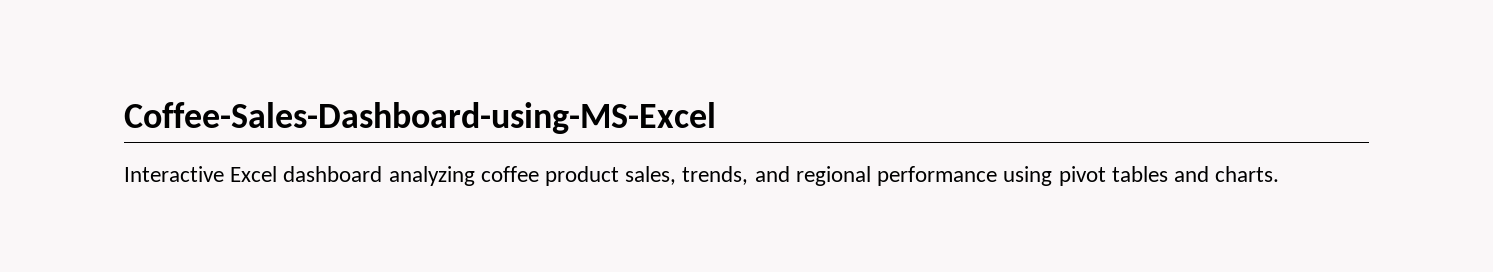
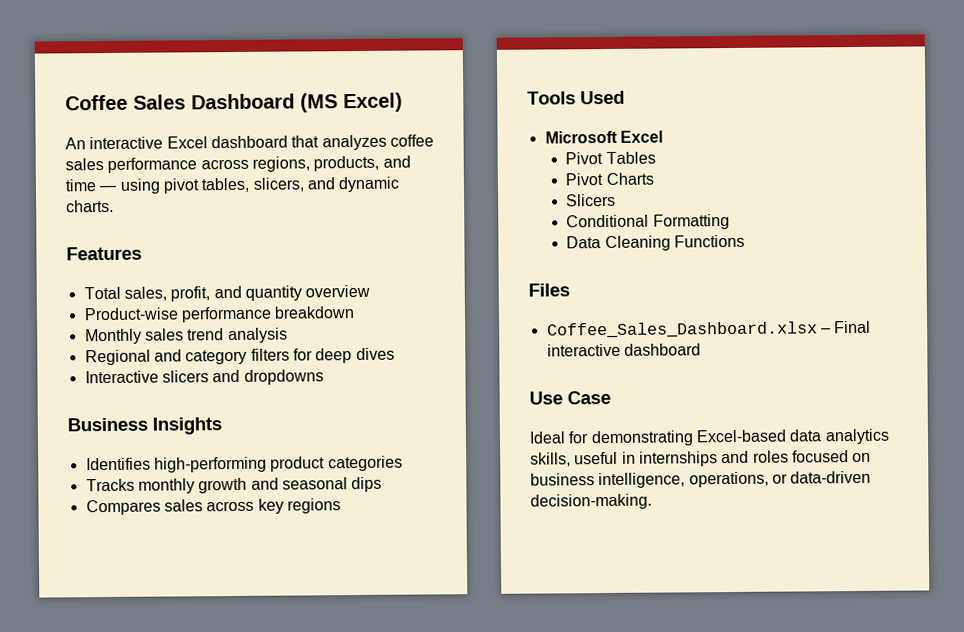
- Coffee-Sales-Dashboard-using-MS-Excel
- Interactive Excel dashboard analyzing coffee product sales, trends, and regional performance using pivot tables and charts.
+ Coffee Sales Dashboard (MS Excel)
+ An interactive Excel dashboard that analyzes coffee sales performance across regions, products, and time — using pivot tables, slicers, and dynamic charts.
+ Features
+ Total sales, profit, and quantity overview
+ Product-wise performance breakdown
+ Monthly sales trend analysis
+ Regional and category filters for deep dives
+ Interactive slicers and dropdowns
+ Business Insights
+ Identifies high-performing product categories
+ Tracks monthly growth and seasonal dips
+ Compares sales across key regions
+ Tools Used
+ Microsoft Excel
+ Pivot Tables
+ Pivot Charts
+ Slicers
+ Conditional Formatting
+ Data Cleaning Functions
+ Files
+ Coffee_Sales_Dashboard.xlsx – Final interactive dashboard
+ Use Case
+ Ideal for demonstrating Excel-based data analytics skills, useful in internships and roles focused on business intelligence, operations, or data-driven decision-making.

